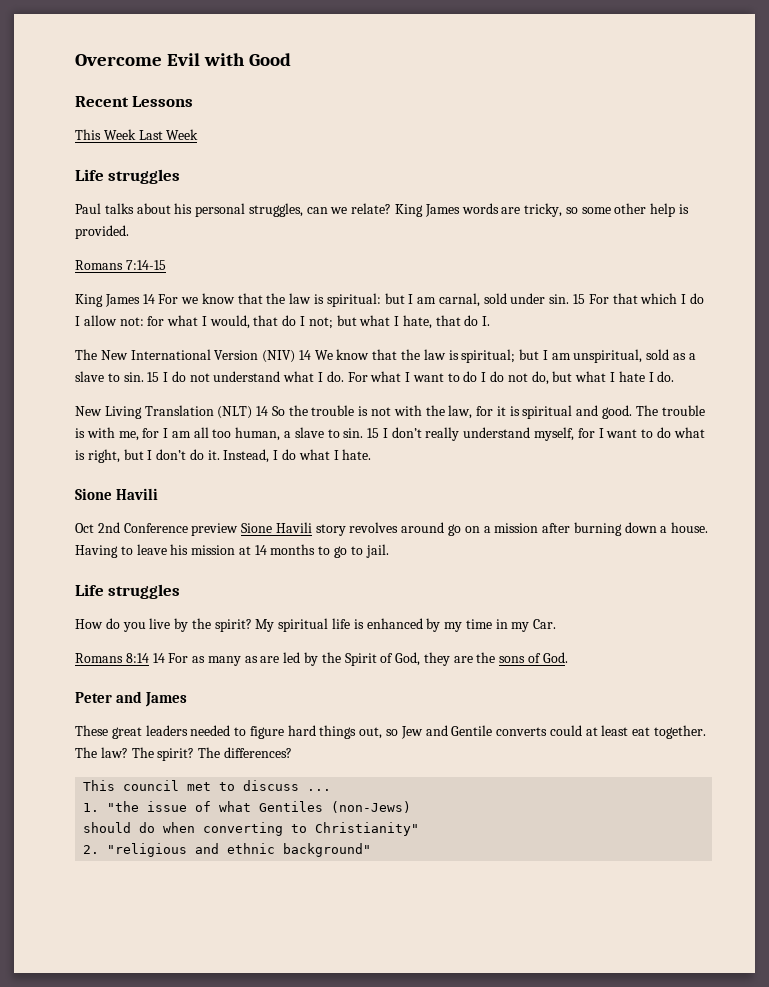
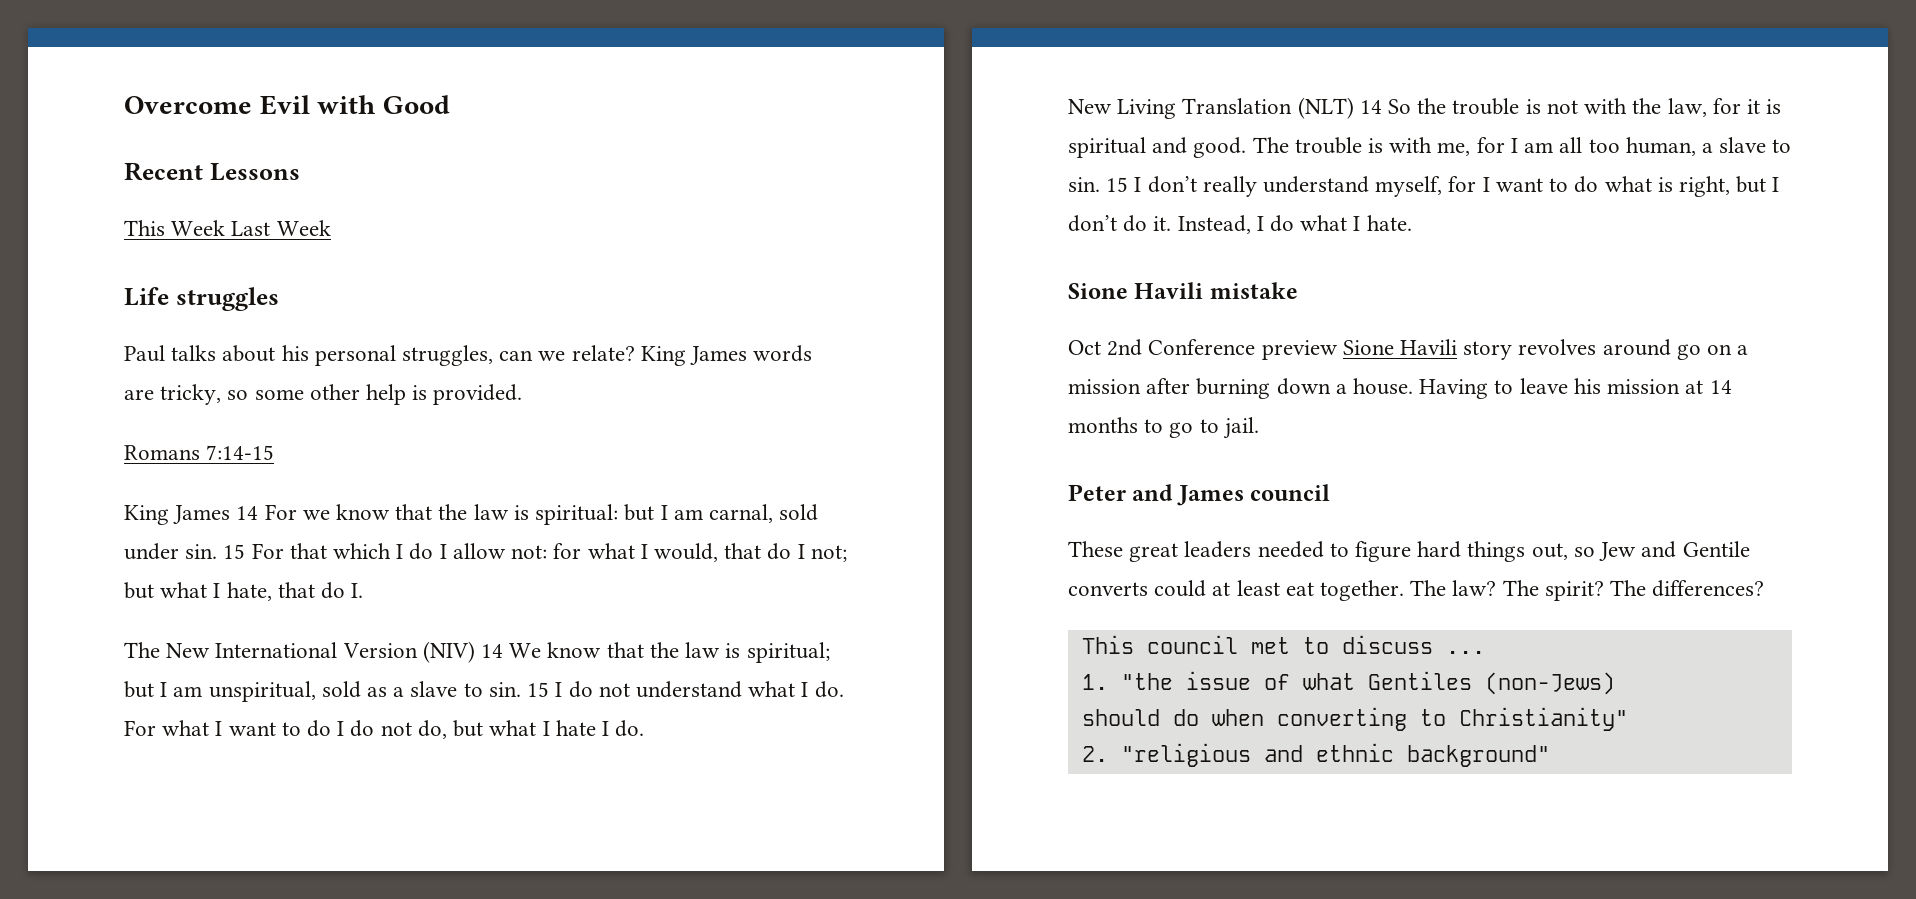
  Instead, I do what I hate.
- Sione Havili
+ Sione Havili mistake
  Having to leave his mission at 14 months to go to jail.
- Life struggles
- How do you live by the spirit? My spiritual life is enhanced by my time in my Car.
- Romans 8:14 14 For as many as are led by the Spirit of God, they are the sons of God.
- Peter and James
+ Peter and James council

